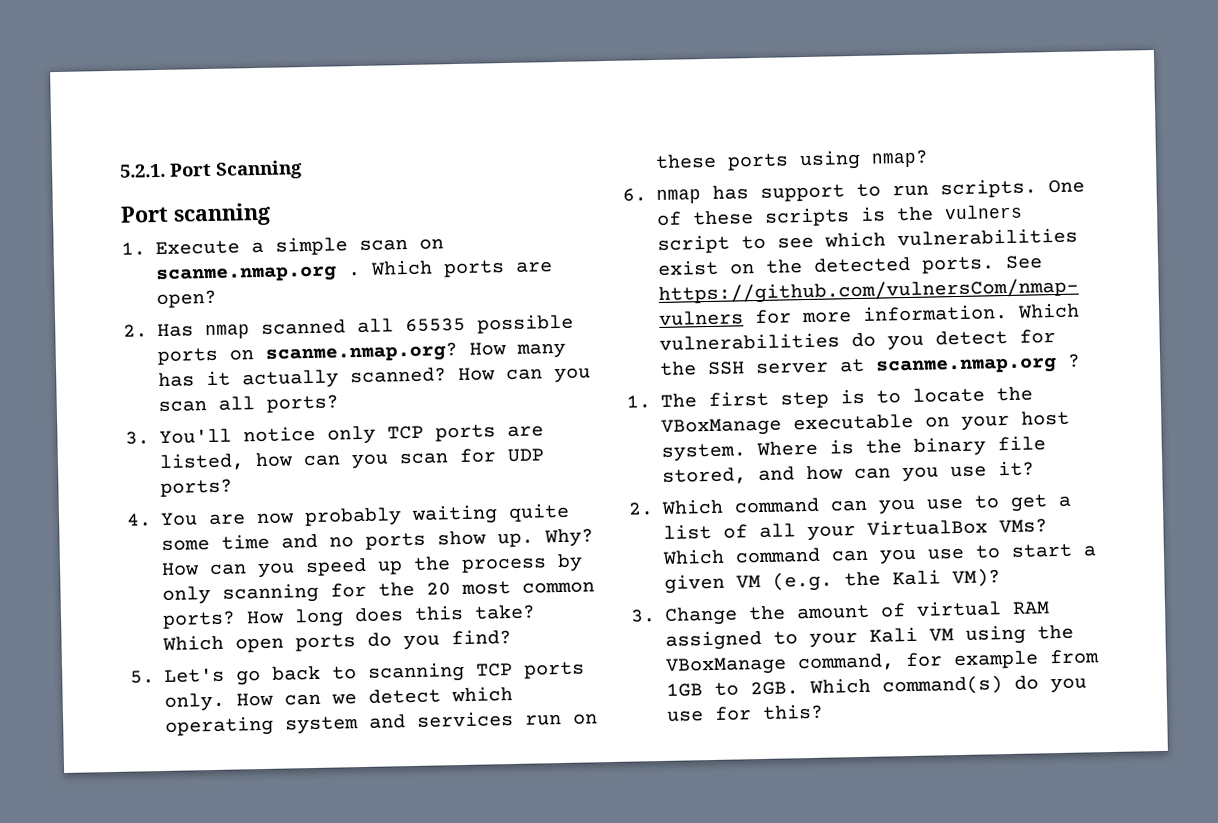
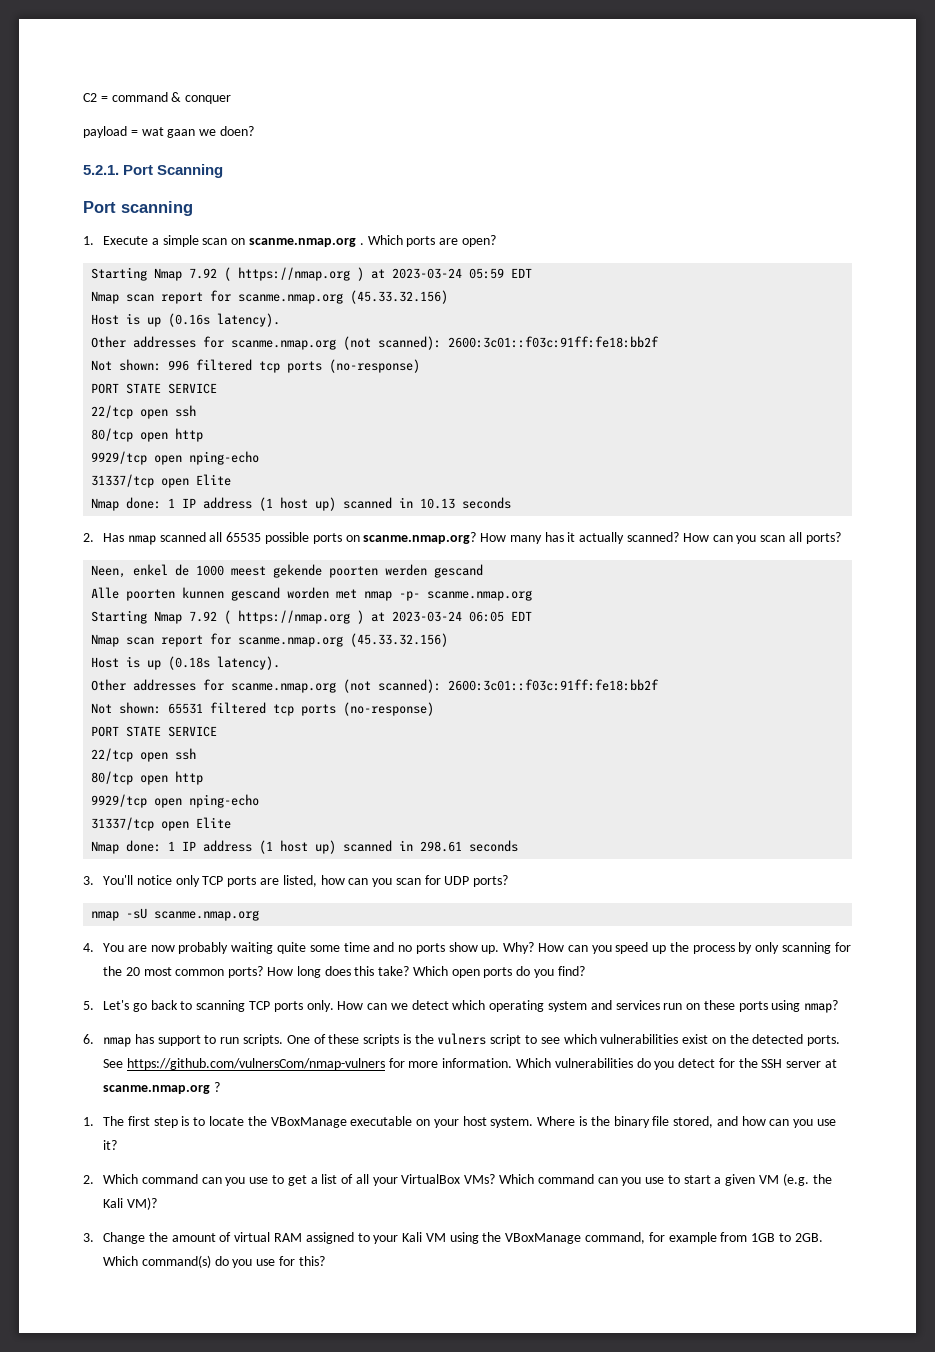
+ C2 = command & conquer
+ payload = wat gaan we doen?
+ Starting Nmap 7.92 ( https://nmap.org ) at 2023-03-24 05:59 EDT
+ Nmap scan report for scanme.nmap.org (45.33.32.156)
+ Host is up (0.16s latency).
+ Other addresses for scanme.nmap.org (not scanned): 2600:3c01::f03c:91ff:fe18:bb2f
+ Not shown: 996 filtered tcp ports (no-response)
+ PORT STATE SERVICE
+ 22/tcp open ssh
+ 80/tcp open http
+ 9929/tcp open nping-echo
+ 31337/tcp open Elite
+ Nmap done: 1 IP address (1 host up) scanned in 10.13 seconds
+ Neen, enkel de 1000 meest gekende poorten werden gescand
+ Alle poorten kunnen gescand worden met nmap -p- scanme.nmap.org
+ Starting Nmap 7.92 ( https://nmap.org ) at 2023-03-24 06:05 EDT
+ Nmap scan report for scanme.nmap.org (45.33.32.156)
+ Host is up (0.18s latency).
+ Other addresses for scanme.nmap.org (not scanned): 2600:3c01::f03c:91ff:fe18:bb2f
+ Not shown: 65531 filtered tcp ports (no-response)
+ PORT STATE SERVICE
+ 22/tcp open ssh
+ 80/tcp open http
+ 9929/tcp open nping-echo
+ 31337/tcp open Elite
+ Nmap done: 1 IP address (1 host up) scanned in 298.61 seconds
+ nmap -sU scanme.nmap.org

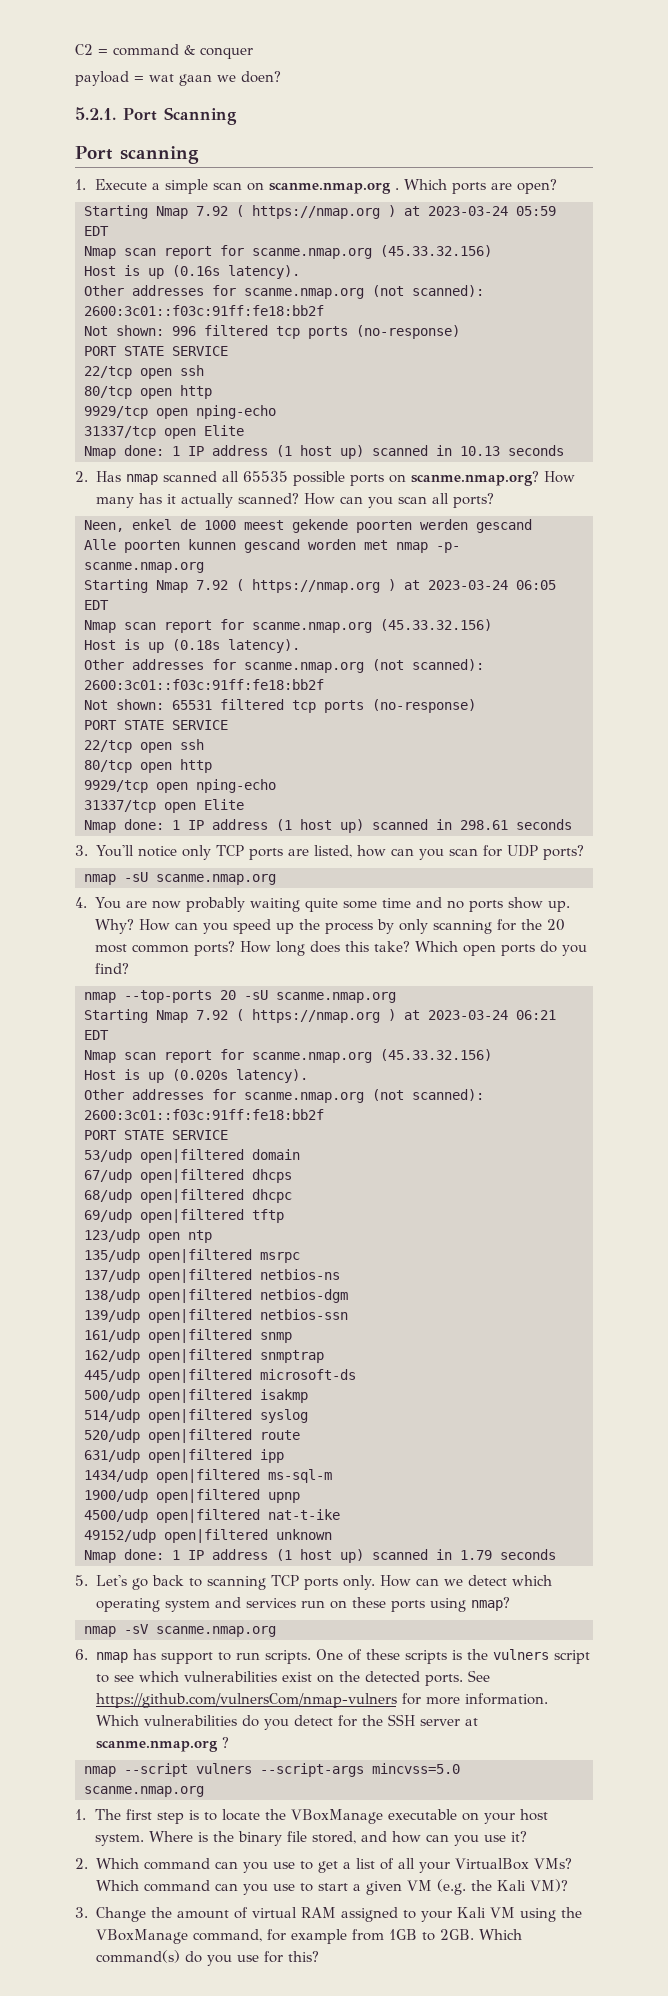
+ nmap --top-ports 20 -sU scanme.nmap.org
+ Starting Nmap 7.92 ( https://nmap.org ) at 2023-03-24 06:21 EDT
+ Nmap scan report for scanme.nmap.org (45.33.32.156)
+ Host is up (0.020s latency).
+ Other addresses for scanme.nmap.org (not scanned): 2600:3c01::f03c:91ff:fe18:bb2f
+ PORT STATE SERVICE
+ 53/udp open|filtered domain
+ 67/udp open|filtered dhcps
+ 68/udp open|filtered dhcpc
+ 69/udp open|filtered tftp
+ 123/udp open ntp
+ 135/udp open|filtered msrpc
+ 137/udp open|filtered netbios-ns
+ 138/udp open|filtered netbios-dgm
+ 139/udp open|filtered netbios-ssn
+ 161/udp open|filtered snmp
+ 162/udp open|filtered snmptrap
+ 445/udp open|filtered microsoft-ds
+ 500/udp open|filtered isakmp
+ 514/udp open|filtered syslog
+ 520/udp open|filtered route
+ 631/udp open|filtered ipp
+ 1434/udp open|filtered ms-sql-m
+ 1900/udp open|filtered upnp
+ 4500/udp open|filtered nat-t-ike
+ 49152/udp open|filtered unknown
+ Nmap done: 1 IP address (1 host up) scanned in 1.79 seconds
+ nmap -sV scanme.nmap.org
+ nmap --script vulners --script-args mincvss=5.0 scanme.nmap.org

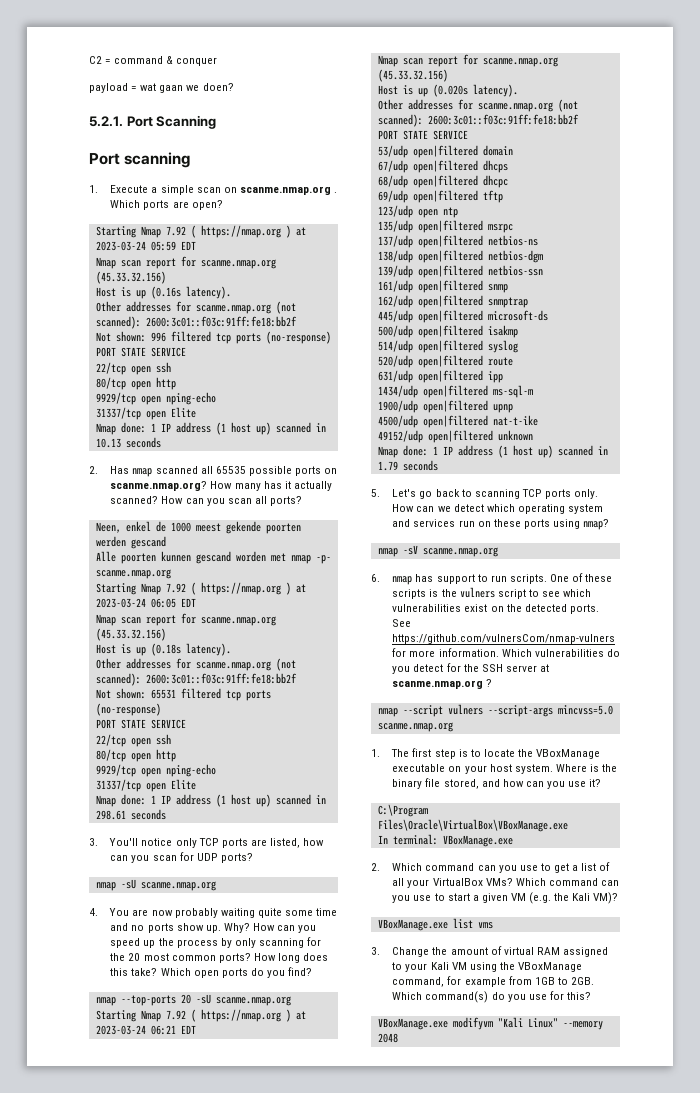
+ C:\Program Files\Oracle\VirtualBox\VBoxManage.exe
+ In terminal: VBoxManage.exe
+ VBoxManage.exe list vms
+ VBoxManage.exe modifyvm "Kali Linux" --memory 2048

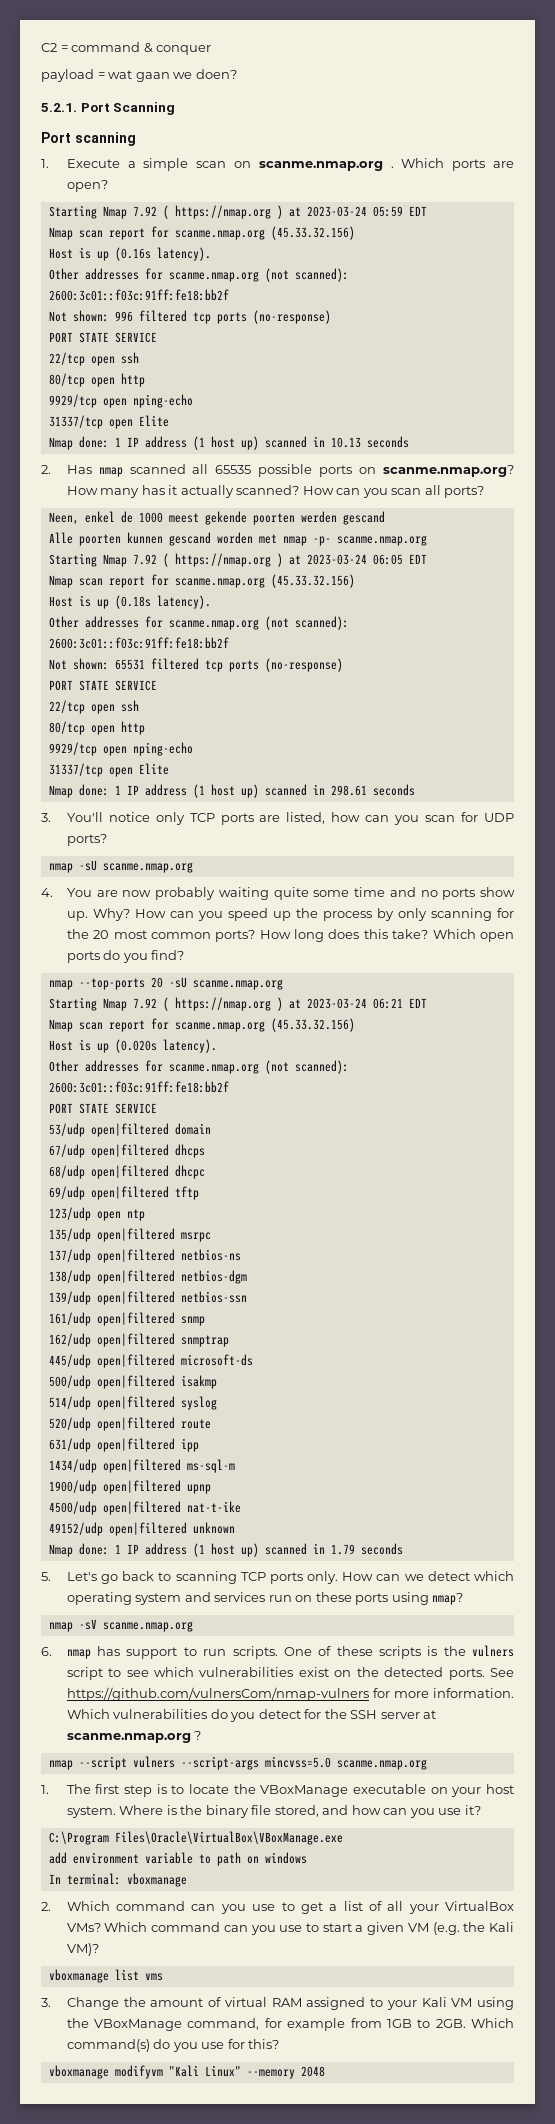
+ add environment variable to path on windows
- In terminal: VBoxManage.exe
+ In terminal: vboxmanage
- VBoxManage.exe list vms
+ vboxmanage list vms
- VBoxManage.exe modifyvm "Kali Linux" --memory 2048
+ vboxmanage modifyvm "Kali Linux" --memory 2048

